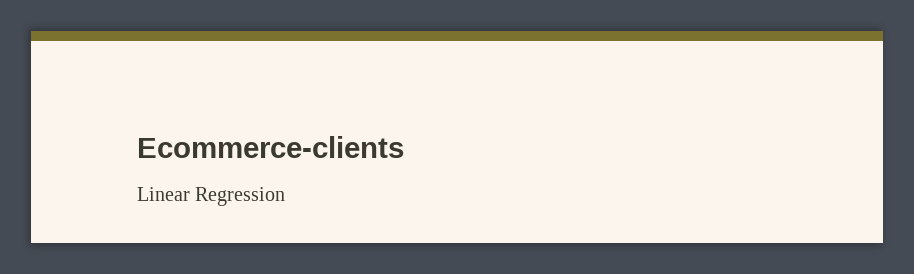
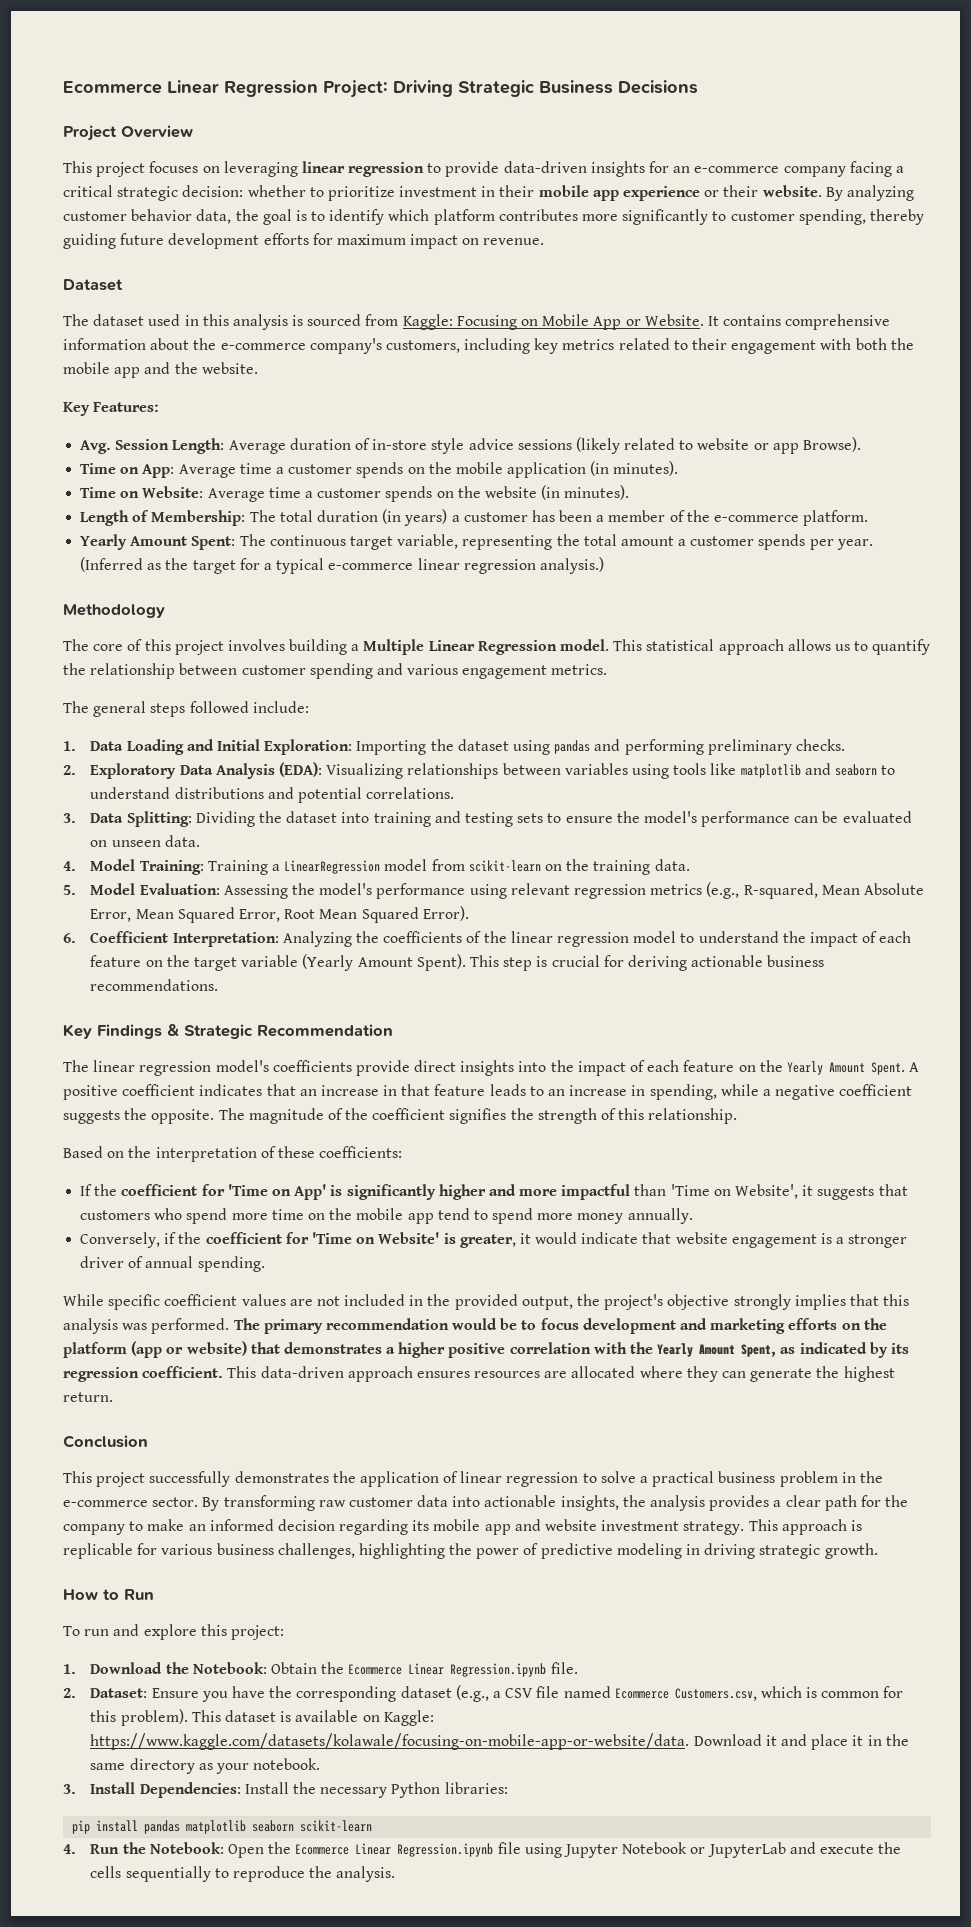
- Ecommerce-clients
- Linear Regression
+ Ecommerce Linear Regression Project: Driving Strategic Business Decisions
+ Project Overview
+ This project focuses on leveraging linear regression to provide data-driven insights for an e-commerce company facing a critical strategic decision: whether to prioritize investment in their mobile app experience or their website. By analyzing customer behavior data, the goal is to identify which platform contributes more significantly to customer spending, thereby guiding future development efforts for maximum impact on revenue.
+ Dataset
+ The dataset used in this analysis is sourced from Kaggle: Focusing on Mobile App or Website. It contains comprehensive information about the e-commerce company's customers, including key metrics related to their engagement with both the mobile app and the website.
+ Key Features:
+ Avg. Session Length: Average duration of in-store style advice sessions (likely related to website or app Browse).
+ Time on App: Average time a customer spends on the mobile application (in minutes).
+ Time on Website: Average time a customer spends on the website (in minutes).
+ Length of Membership: The total duration (in years) a customer has been a member of the e-commerce platform.
+ Yearly Amount Spent: The continuous target variable, representing the total amount a customer spends per year. (Inferred as the target for a typical e-commerce linear regression analysis.)
+ Methodology
+ The core of this project involves building a Multiple Linear Regression model. This statistical approach allows us to quantify the relationship between customer spending and various engagement metrics.
+ The general steps followed include:
+ 1. Data Loading and Initial Exploration: Importing the dataset using pandas and performing preliminary checks.
+ 2. Exploratory Data Analysis (EDA): Visualizing relationships between variables using tools like matplotlib and seaborn to understand distributions and potential correlations.
+ 3. Data Splitting: Dividing the dataset into training and testing sets to ensure the model's performance can be evaluated on unseen data.
+ 4. Model Training: Training a LinearRegression model from scikit-learn on the training data.
+ 5. Model Evaluation: Assessing the model's performance using relevant regression metrics (e.g., R-squared, Mean Absolute Error, Mean Squared Error, Root Mean Squared Error).
+ 6. Coefficient Interpretation: Analyzing the coefficients of the linear regression model to understand the impact of each feature on the target variable (Yearly Amount Spent). This step is crucial for deriving actionable business recommendations.
+ Key Findings & Strategic Recommendation
+ The linear regression model's coefficients provide direct insights into the impact of each feature on the Yearly Amount Spent. A positive coefficient indicates that an increase in that feature leads to an increase in spending, while a negative coefficient suggests the opposite. The magnitude of the coefficient signifies the strength of this relationship.
+ Based on the interpretation of these coefficients:
+ If the coefficient for 'Time on App' is significantly higher and more impactful than 'Time on Website', it suggests that customers who spend more time on the mobile app tend to spend more money annually.
+ Conversely, if the coefficient for 'Time on Website' is greater, it would indicate that website engagement is a stronger driver of annual spending.
+ While specific coefficient values are not included in the provided output, the project's objective strongly implies that this analysis was performed. The primary recommendation would be to focus development and marketing efforts on the platform (app or website) that demonstrates a higher positive correlation with the Yearly Amount Spent, as indicated by its regression coefficient. This data-driven approach ensures resources are allocated where they can generate the highest return.
+ Conclusion
+ This project successfully demonstrates the application of linear regression to solve a practical business problem in the e-commerce sector. By transforming raw customer data into actionable insights, the analysis provides a clear path for the company to make an informed decision regarding its mobile app and website investment strategy. This approach is replicable for various business challenges, highlighting the power of predictive modeling in driving strategic growth.
+ How to Run
+ To run and explore this project:
+ 1. Download the Notebook: Obtain the Ecommerce Linear Regression.ipynb file.
+ 2. Dataset: Ensure you have the corresponding dataset (e.g., a CSV file named Ecommerce Customers.csv, which is common for this problem). This dataset is available on Kaggle: https://www.kaggle.com/datasets/kolawale/focusing-on-mobile-app-or-website/data. Download it and place it in the same directory as your notebook.
+ 3. Install Dependencies: Install the necessary Python libraries:
+ pip install pandas matplotlib seaborn scikit-learn
+ 4. Run the Notebook: Open the Ecommerce Linear Regression.ipynb file using Jupyter Notebook or JupyterLab and execute the cells sequentially to reproduce the analysis.

